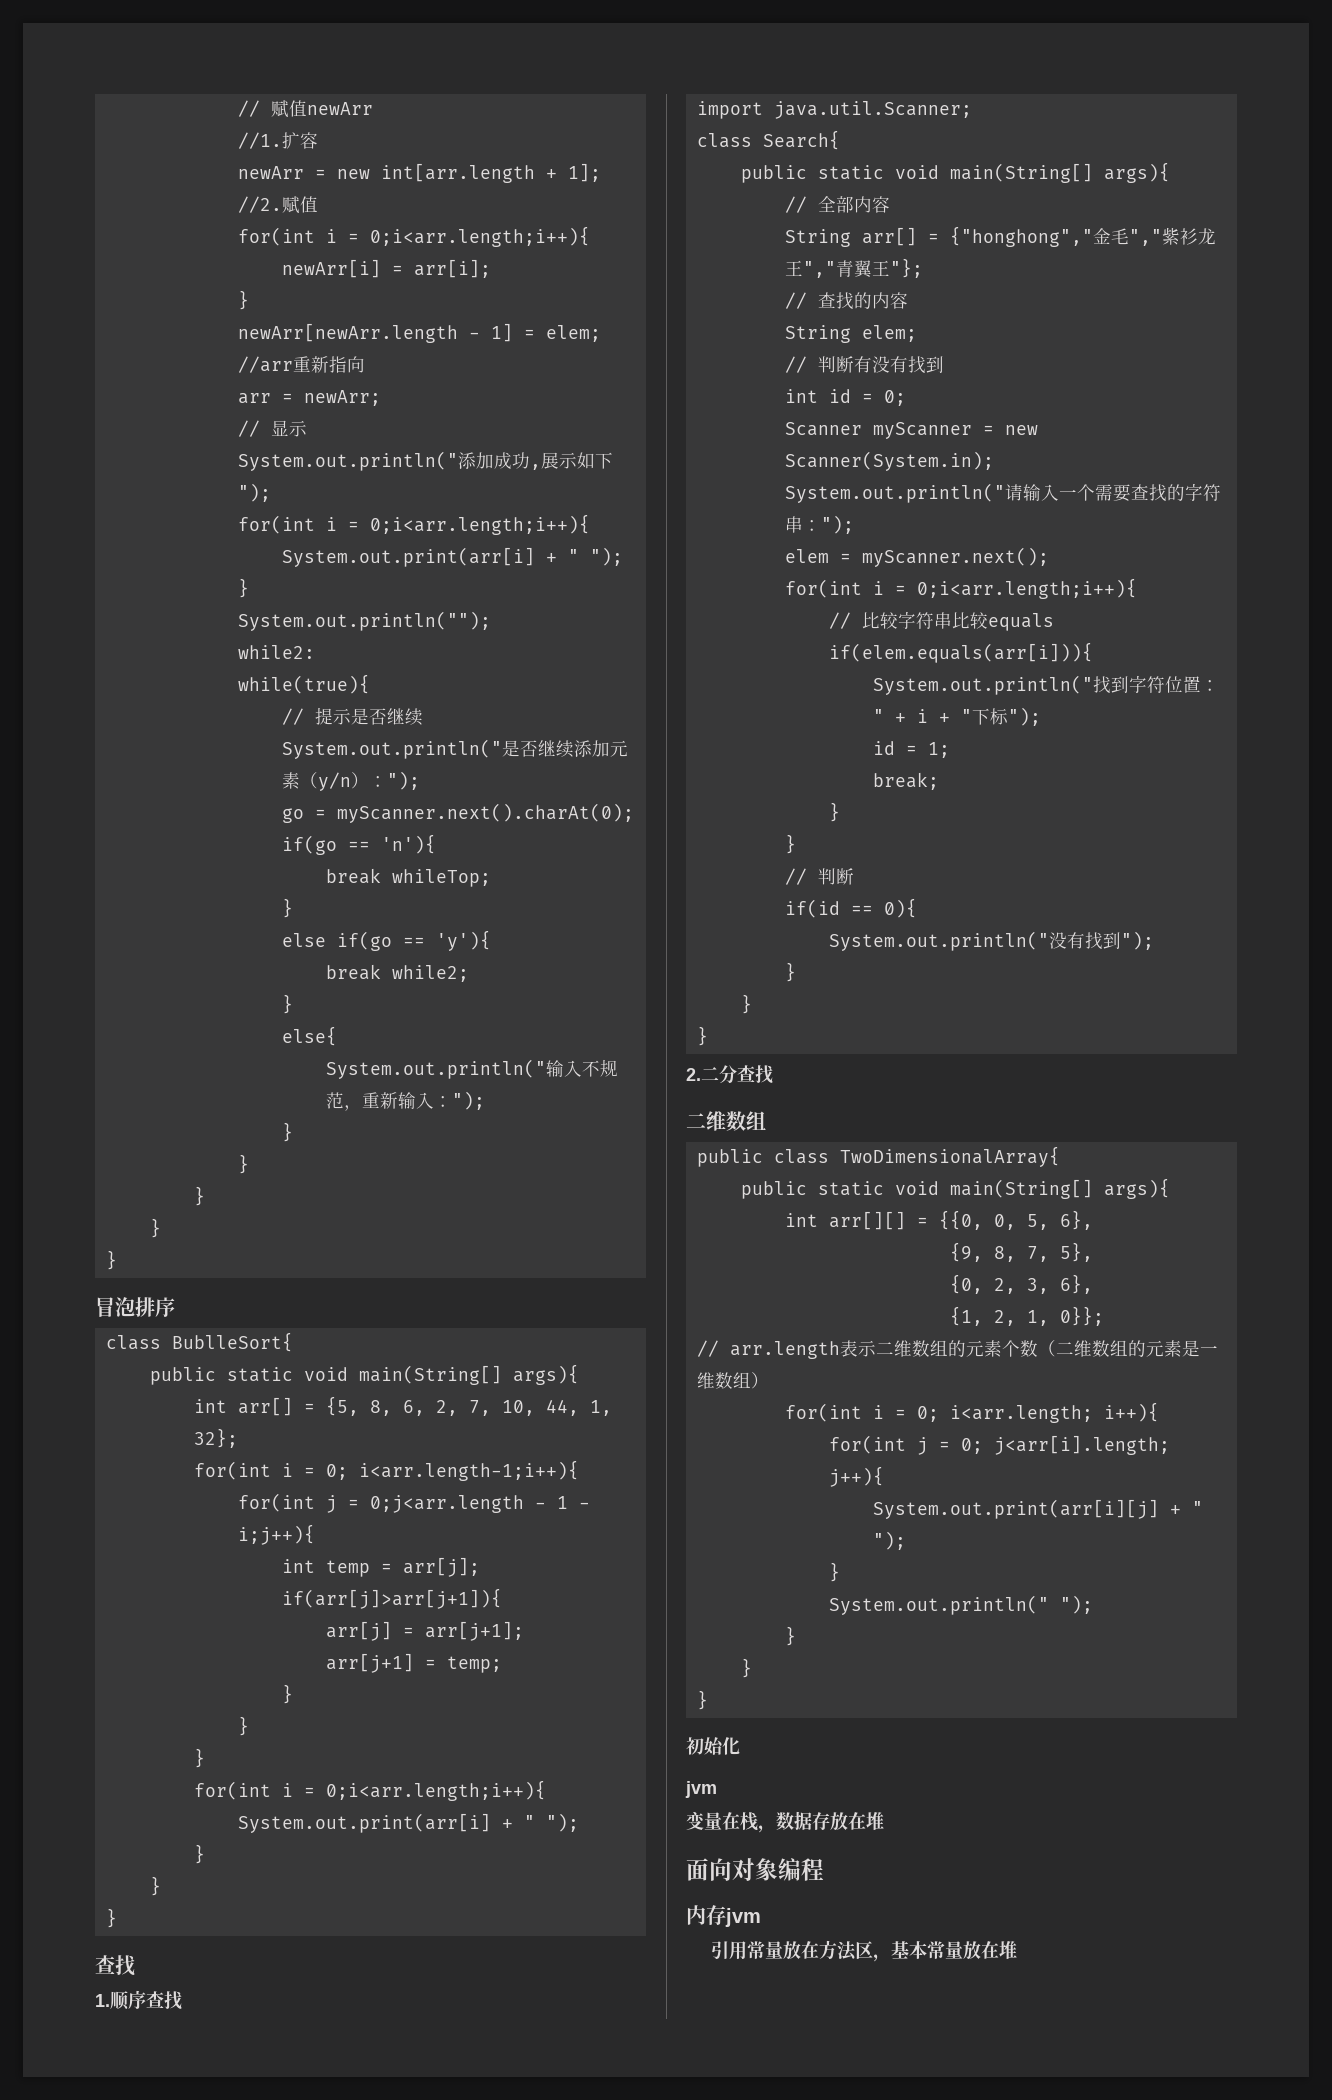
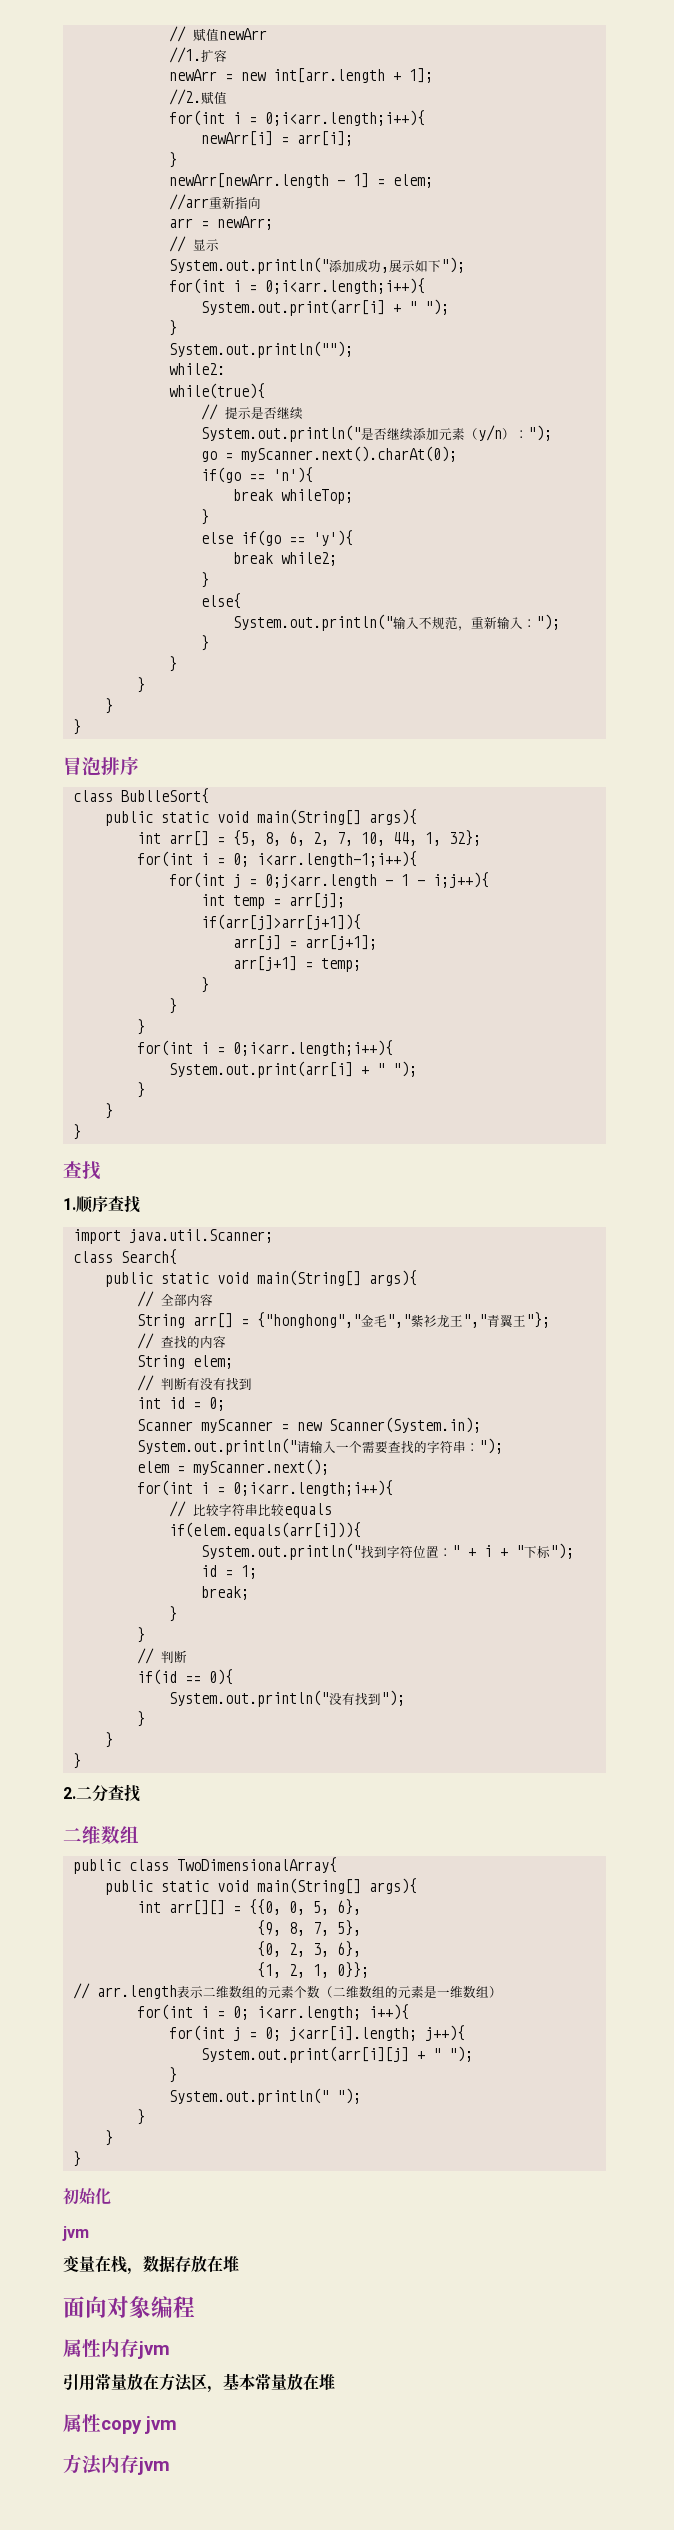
- 内存jvm
+ 属性内存jvm
+ 属性copy jvm
+ 方法内存jvm

